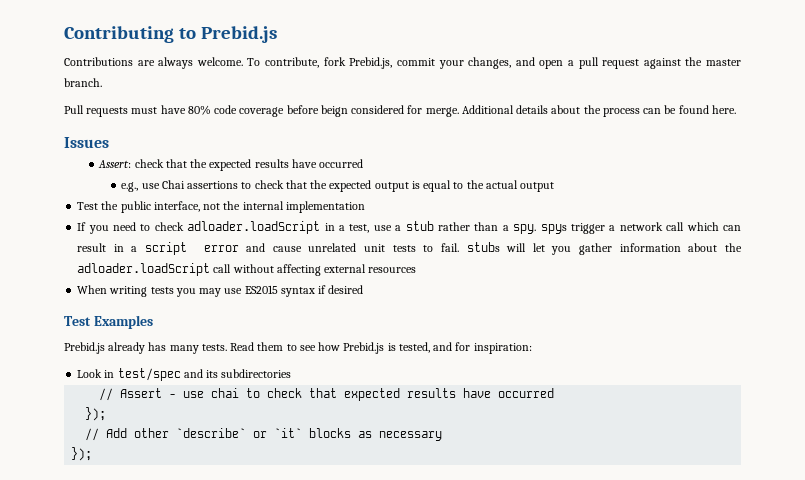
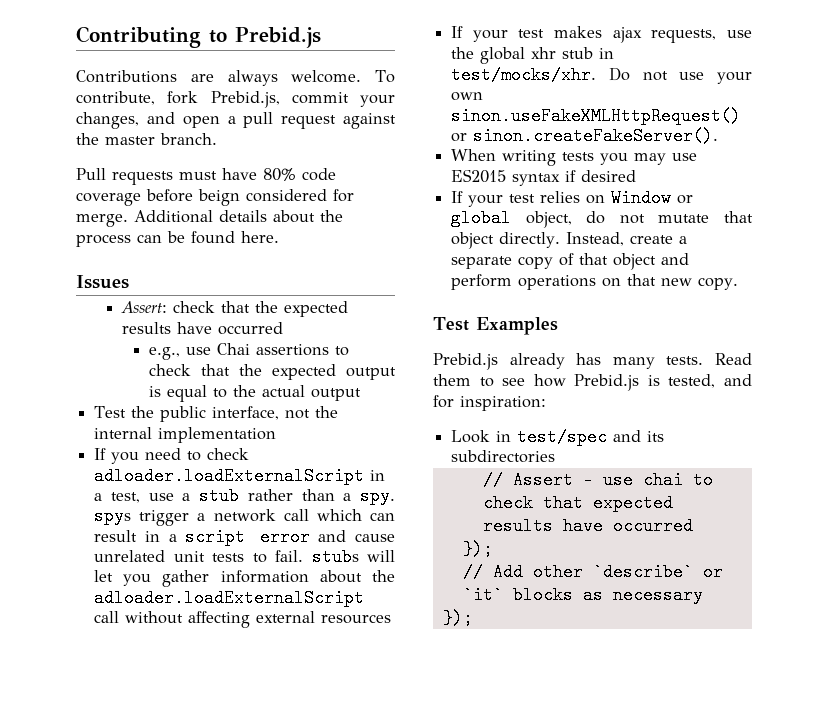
- If you need to check adloader.loadScript in a test, use a stub rather than a spy. spys trigger a network call which can result in a script error and cause unrelated unit tests to fail. stubs will let you gather information about the adloader.loadScript call without affecting external resources
+ If you need to check adloader.loadExternalScript in a test, use a stub rather than a spy. spys trigger a network call which can result in a script error and cause unrelated unit tests to fail. stubs will let you gather information about the adloader.loadExternalScript call without affecting external resources
+ If your test makes ajax requests, use the global xhr stub in test/mocks/xhr. Do not use your own sinon.useFakeXMLHttpRequest() or sinon.createFakeServer().
+ If your test relies on Window or global object, do not mutate that object directly. Instead, create a separate copy of that object and perform operations on that new copy.

